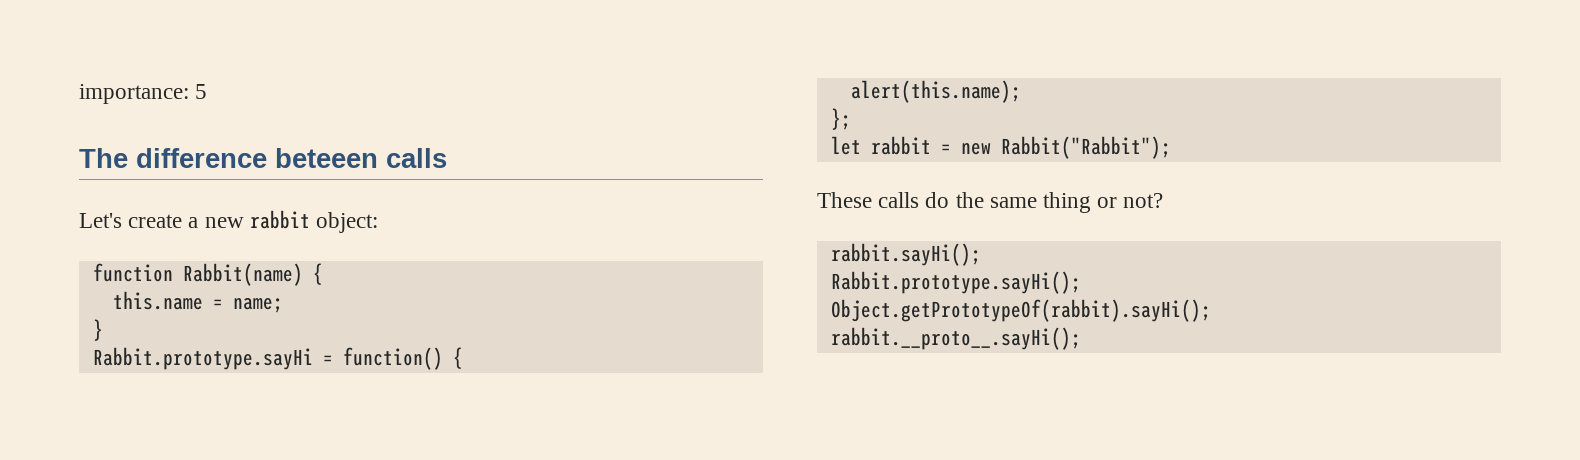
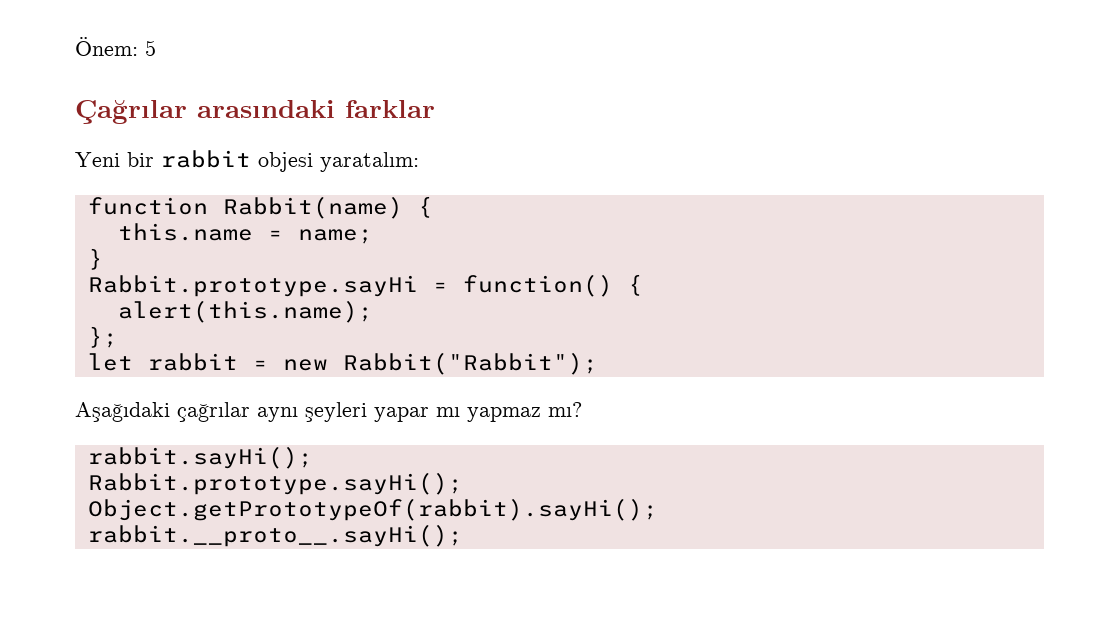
- importance: 5
+ Önem: 5
- The difference beteeen calls
- Let's create a new rabbit object:
+ Çağrılar arasındaki farklar
+ Yeni bir rabbit objesi yaratalım:
- These calls do the same thing or not?
+ Aşağıdaki çağrılar aynı şeyleri yapar mı yapmaz mı?

